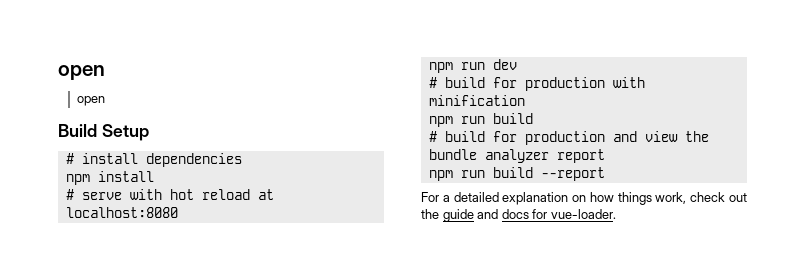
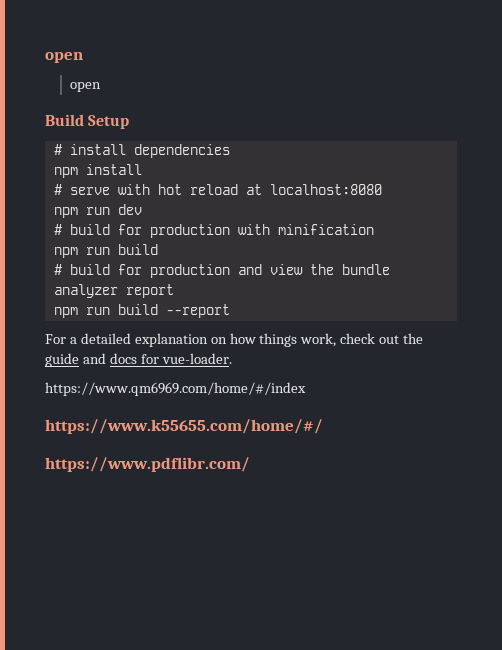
+ https://www.qm6969.com/home/#/index
+ https://www.k55655.com/home/#/
+ https://www.pdflibr.com/

